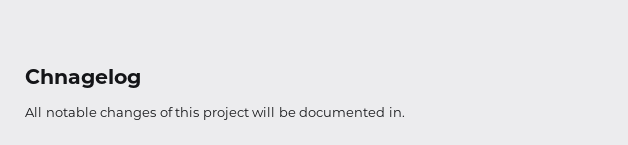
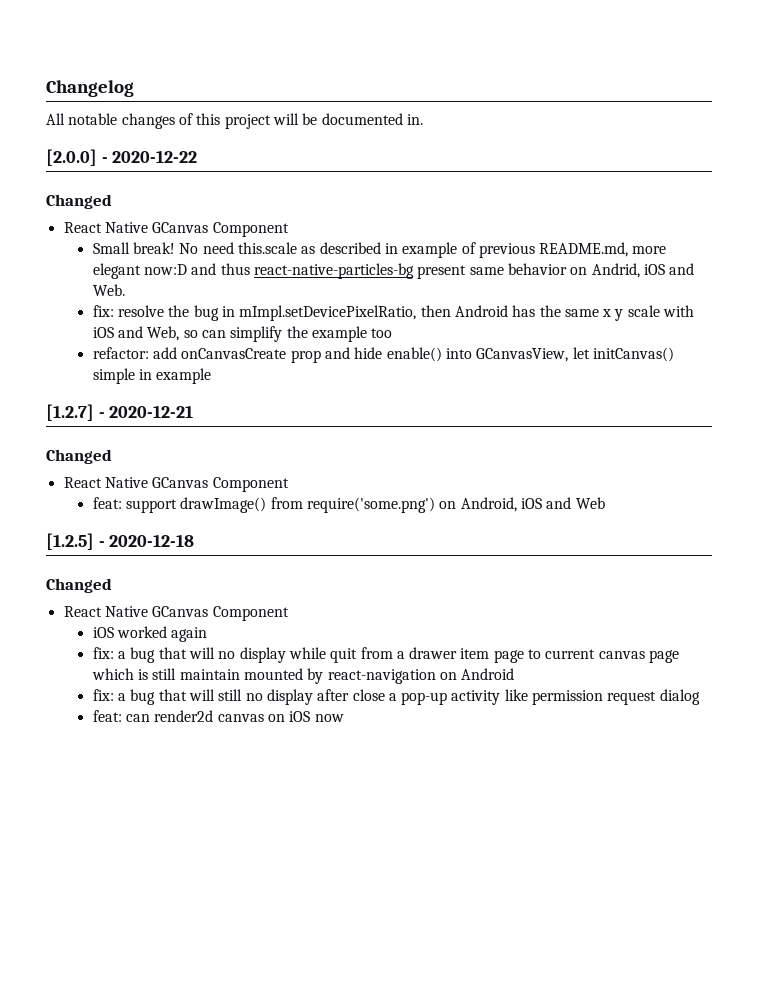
- Chnagelog
+ Changelog
+ [2.0.0] - 2020-12-22
+ Changed
+ React Native GCanvas Component
+ Small break! No need this.scale as described in example of previous README.md, more elegant now:D and thus react-native-particles-bg present same behavior on Andrid, iOS and Web.
+ fix: resolve the bug in mImpl.setDevicePixelRatio, then Android has the same x y scale with iOS and Web, so can simplify the example too
+ refactor: add onCanvasCreate prop and hide enable() into GCanvasView, let initCanvas() simple in example
+ [1.2.7] - 2020-12-21
+ Changed
+ React Native GCanvas Component
+ feat: support drawImage() from require('some.png') on Android, iOS and Web
+ [1.2.5] - 2020-12-18
+ Changed
+ React Native GCanvas Component
+ iOS worked again
+ fix: a bug that will no display while quit from a drawer item page to current canvas page which is still maintain mounted by react-navigation on Android
+ fix: a bug that will still no display after close a pop-up activity like permission request dialog
+ feat: can render2d canvas on iOS now

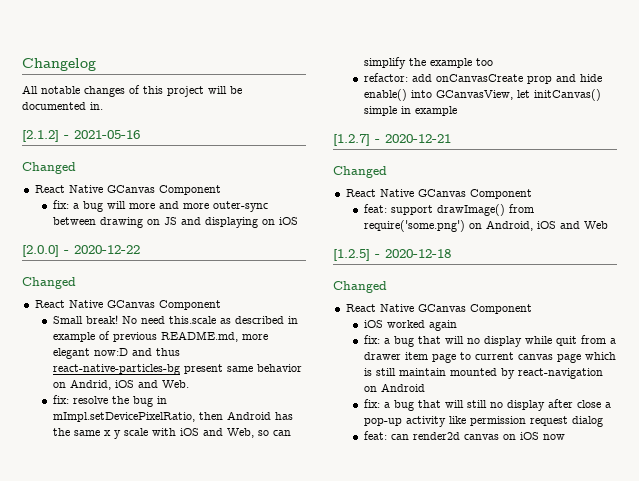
+ [2.1.2] - 2021-05-16
+ Changed
+ React Native GCanvas Component
+ fix: a bug will more and more outer-sync between drawing on JS and displaying on iOS

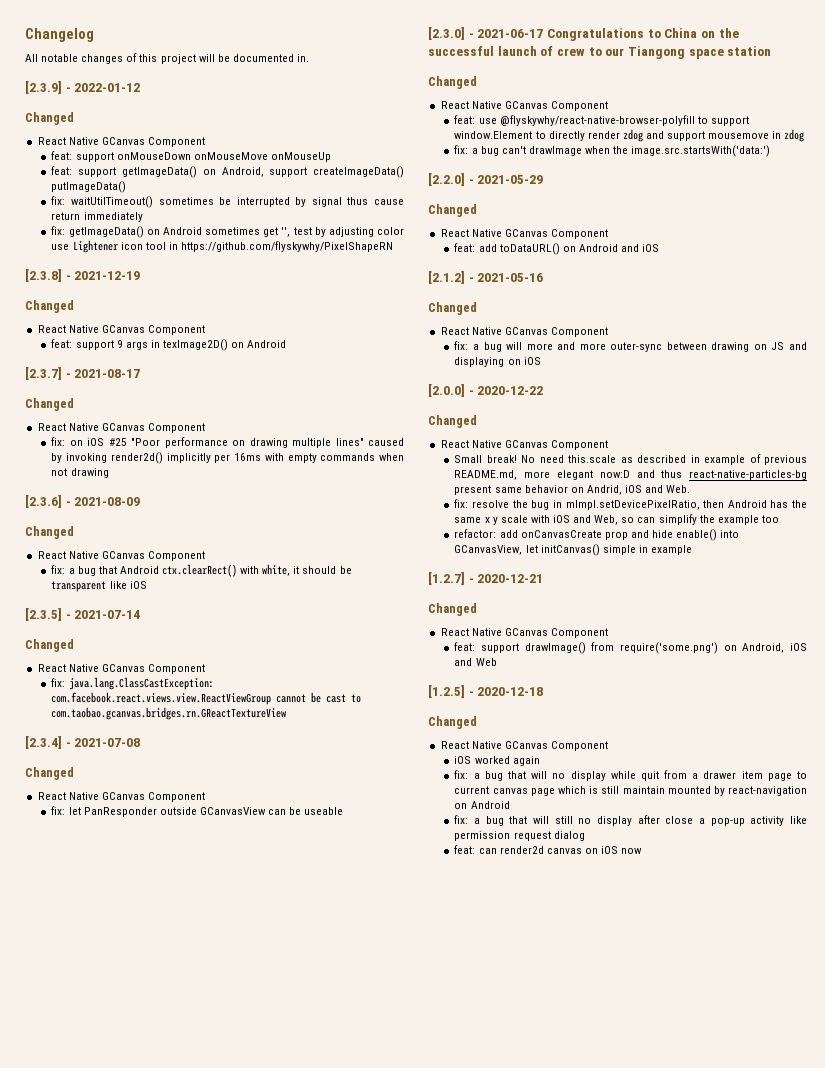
+ [2.3.9] - 2022-01-12
+ Changed
+ React Native GCanvas Component
+ feat: support onMouseDown onMouseMove onMouseUp
+ feat: support getImageData() on Android, support createImageData() putImageData()
+ fix: waitUtilTimeout() sometimes be interrupted by signal thus cause return immediately
+ fix: getImageData() on Android sometimes get '', test by adjusting color use Lightener icon tool in https://github.com/flyskywhy/PixelShapeRN
+ [2.3.8] - 2021-12-19
+ Changed
+ React Native GCanvas Component
+ feat: support 9 args in texImage2D() on Android
+ [2.3.7] - 2021-08-17
+ Changed
+ React Native GCanvas Component
+ fix: on iOS #25 "Poor performance on drawing multiple lines" caused by invoking render2d() implicitly per 16ms with empty commands when not drawing
+ [2.3.6] - 2021-08-09
+ Changed
+ React Native GCanvas Component
+ fix: a bug that Android ctx.clearRect() with white, it should be transparent like iOS
+ [2.3.5] - 2021-07-14
+ Changed
+ React Native GCanvas Component
+ fix: java.lang.ClassCastException: com.facebook.react.views.view.ReactViewGroup cannot be cast to com.taobao.gcanvas.bridges.rn.GReactTextureView
+ [2.3.4] - 2021-07-08
+ Changed
+ React Native GCanvas Component
+ fix: let PanResponder outside GCanvasView can be useable
+ [2.3.0] - 2021-06-17 Congratulations to China on the successful launch of crew to our Tiangong space station
+ Changed
+ React Native GCanvas Component
+ feat: use @flyskywhy/react-native-browser-polyfill to support window.Element to directly render zdog and support mousemove in zdog
+ fix: a bug can't drawImage when the image.src.startsWith('data:')
+ [2.2.0] - 2021-05-29
+ Changed
+ React Native GCanvas Component
+ feat: add toDataURL() on Android and iOS

